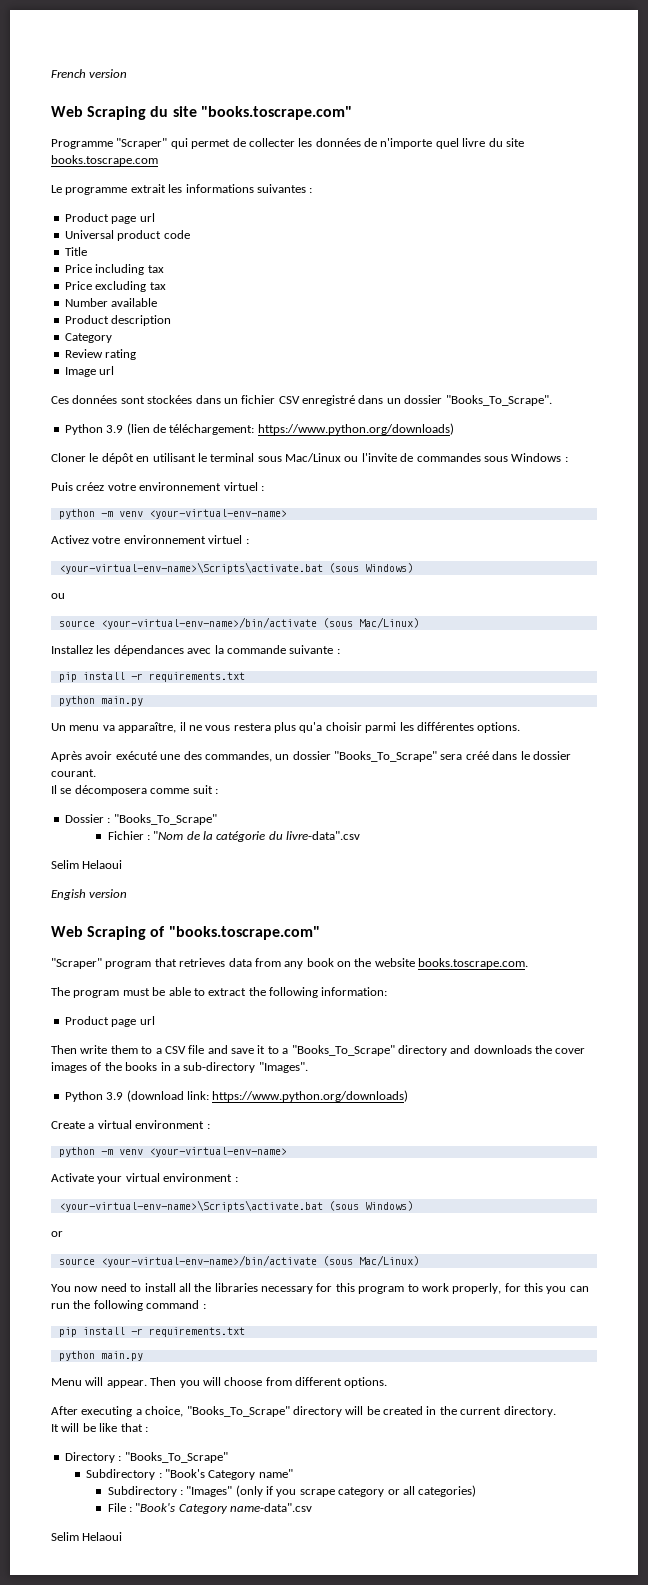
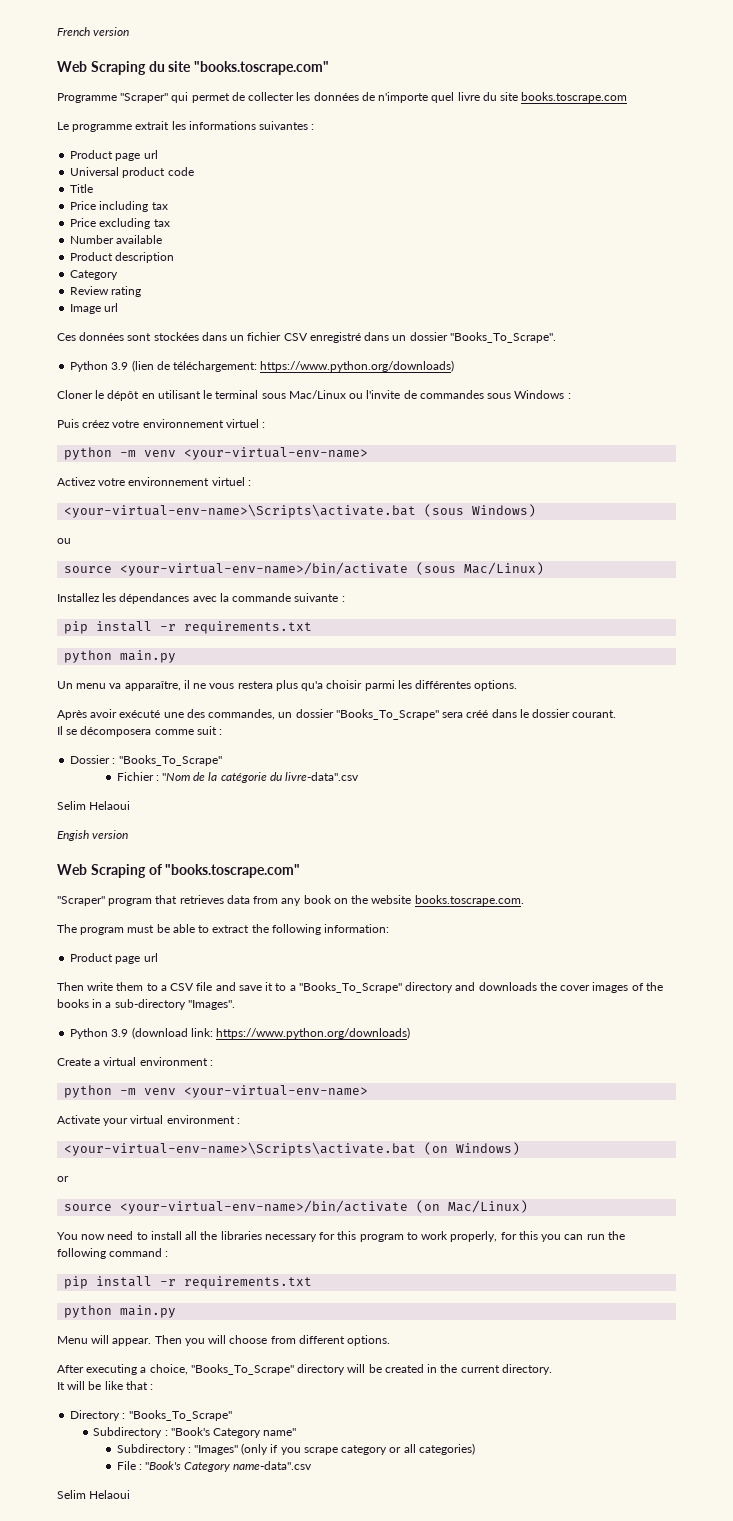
  Activate your virtual environment :
- <your-virtual-env-name>\Scripts\activate.bat (sous Windows)
+ <your-virtual-env-name>\Scripts\activate.bat (on Windows)
  or
- source <your-virtual-env-name>/bin/activate (sous Mac/Linux)
+ source <your-virtual-env-name>/bin/activate (on Mac/Linux)

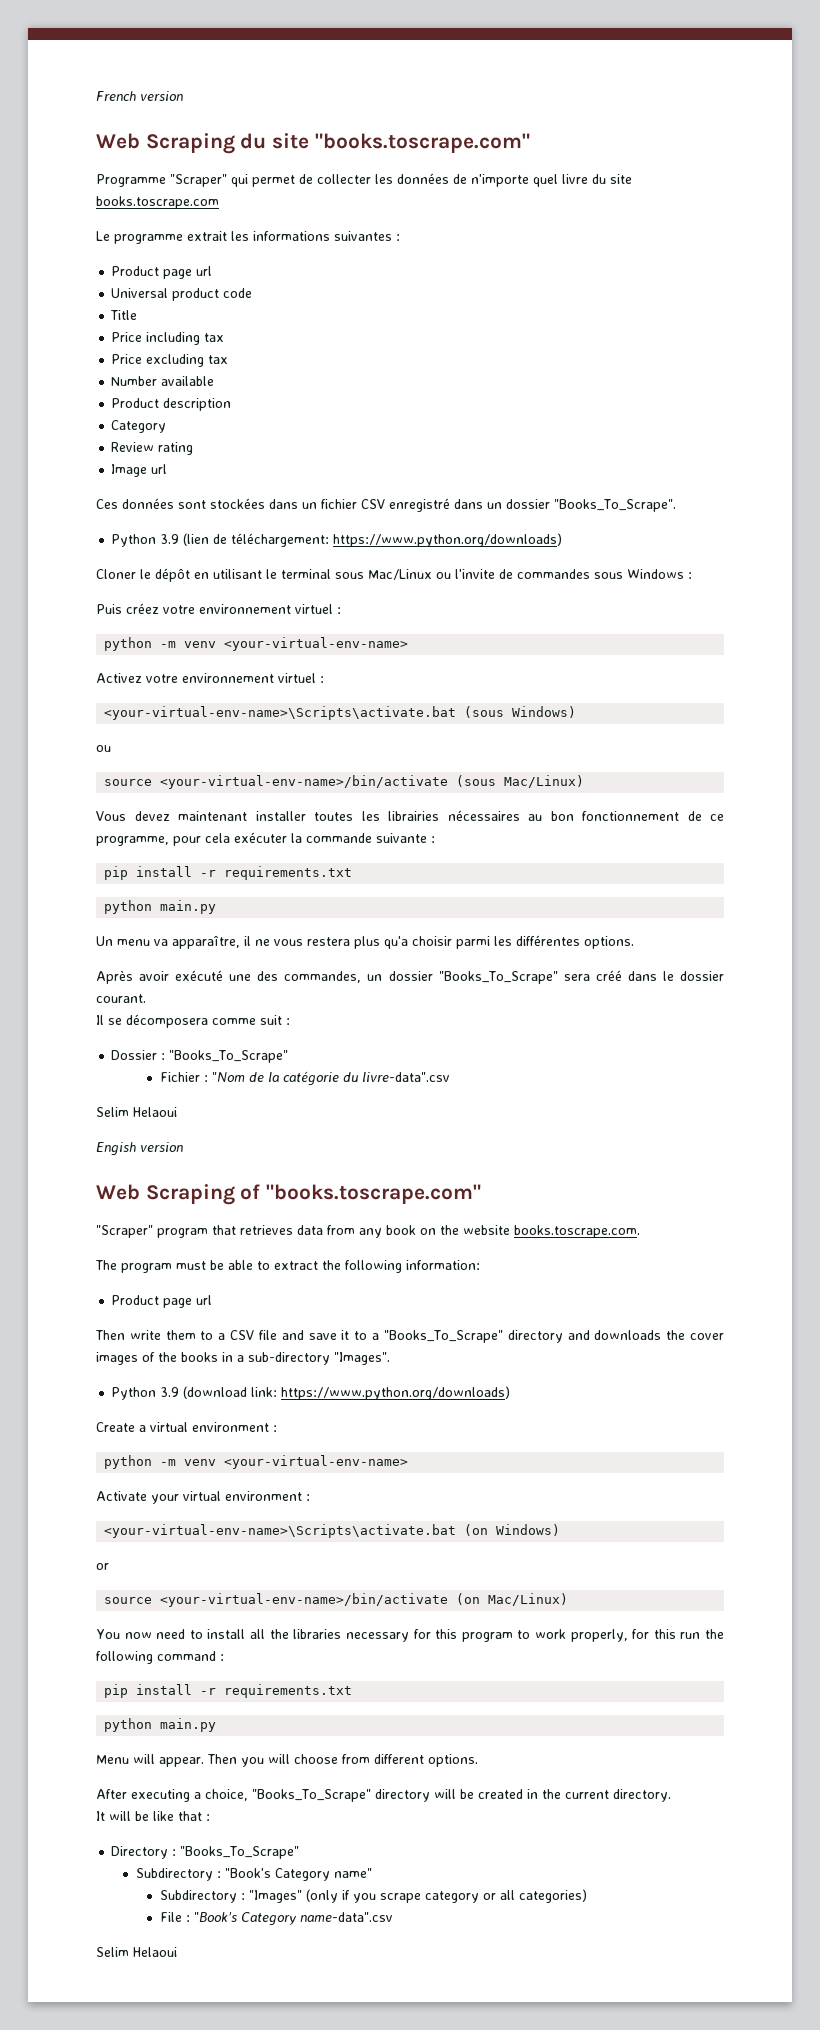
- Installez les dépendances avec la commande suivante :
+ Vous devez maintenant installer toutes les librairies nécessaires au bon fonctionnement de ce programme, pour cela exécuter la commande suivante :
- You now need to install all the libraries necessary for this program to work properly, for this you can run the following command :
+ You now need to install all the libraries necessary for this program to work properly, for this run the following command :

